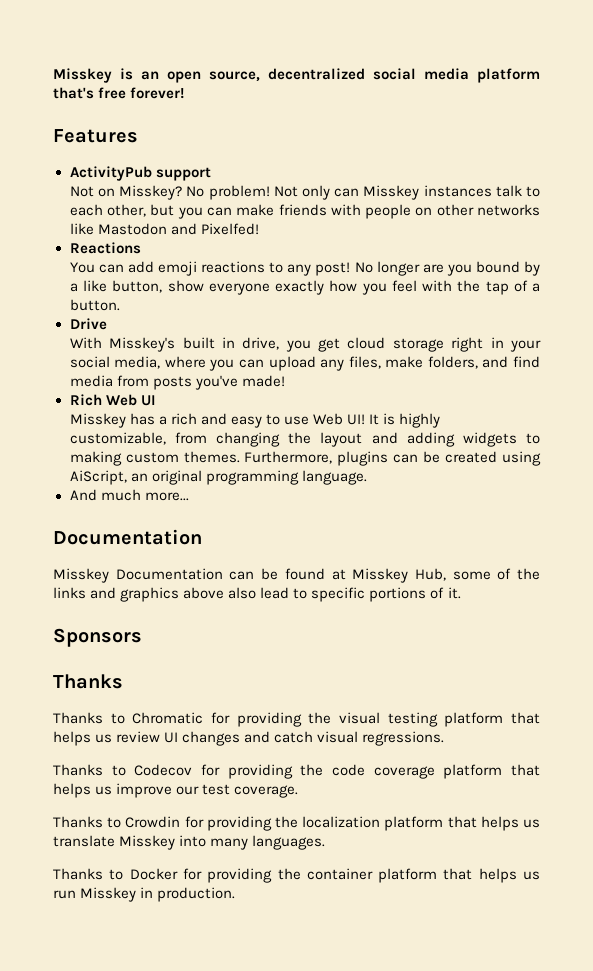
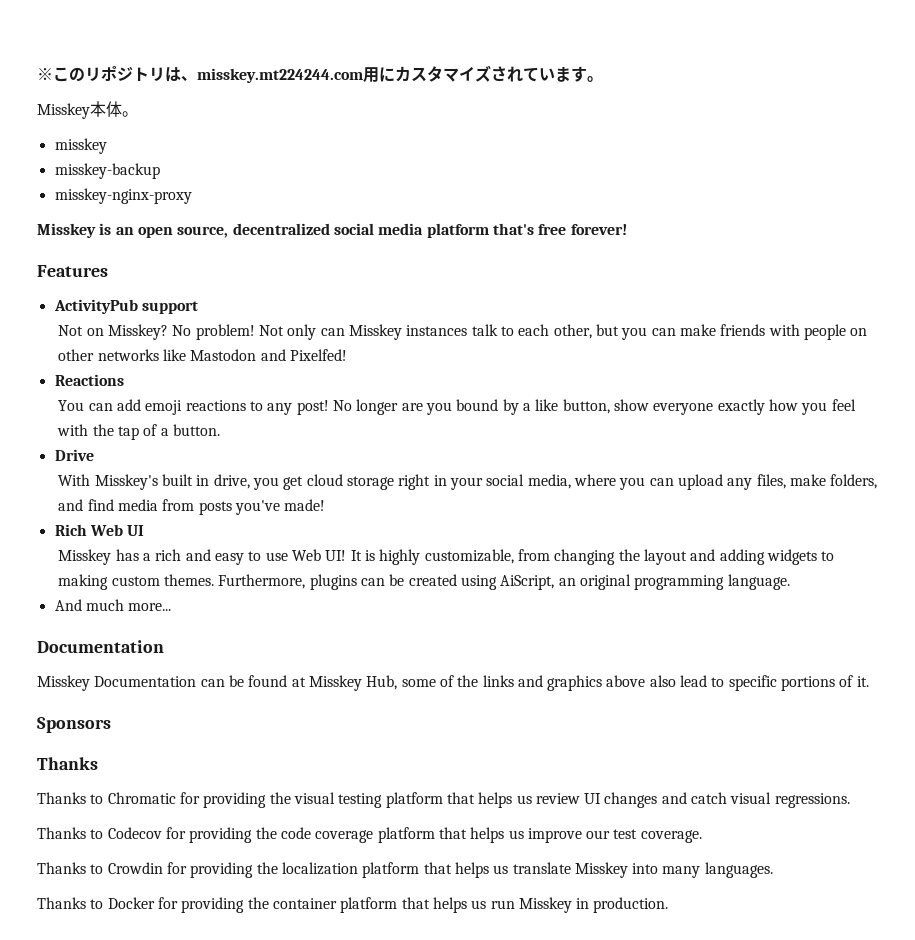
+ ※このリポジトリは、misskey.mt224244.com用にカスタマイズされています。
+ Misskey本体。
+ misskey
+ misskey-backup
+ misskey-nginx-proxy

